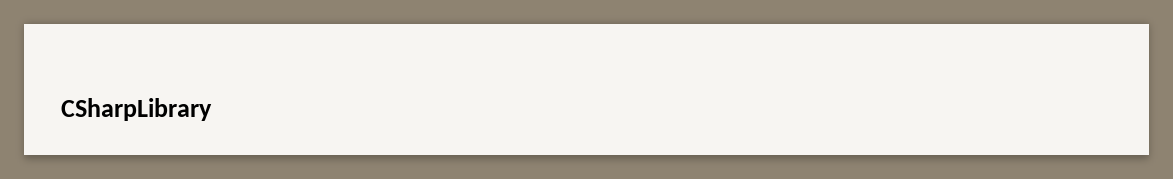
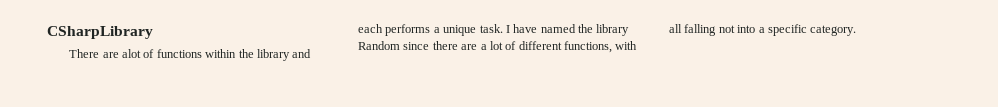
+ There are alot of functions within the library and each performs a unique task. I have named the library Random since there are a lot of different functions, with all falling not into a specific category.

